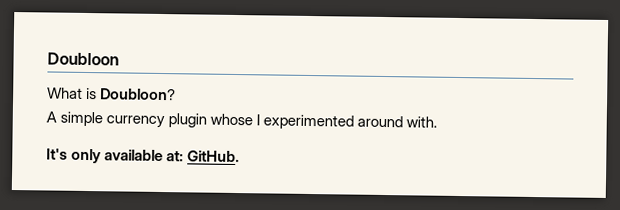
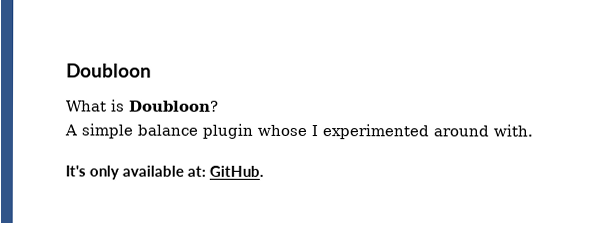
- A simple currency plugin whose I experimented around with.
+ A simple balance plugin whose I experimented around with.

